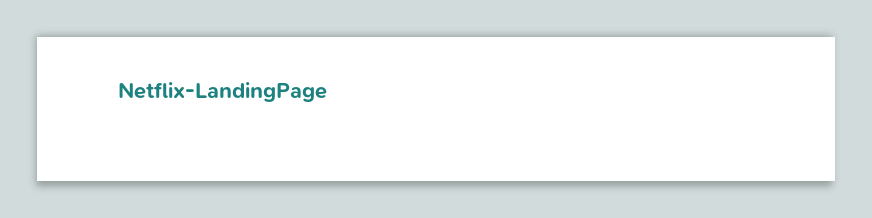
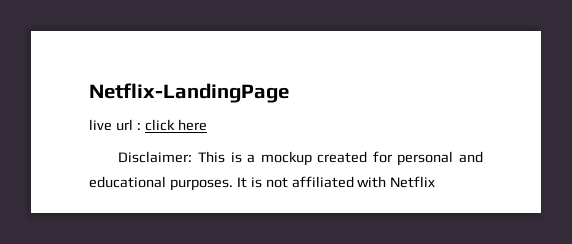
+ live url : click here
+ Disclaimer: This is a mockup created for personal and educational purposes. It is not affiliated with Netflix

